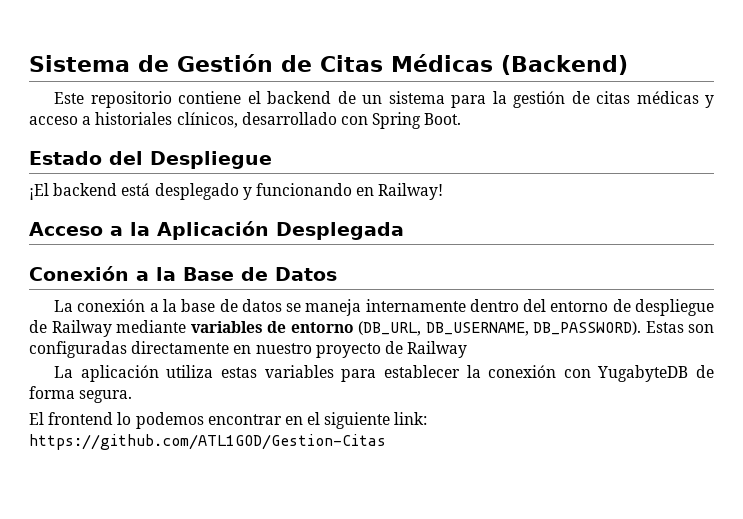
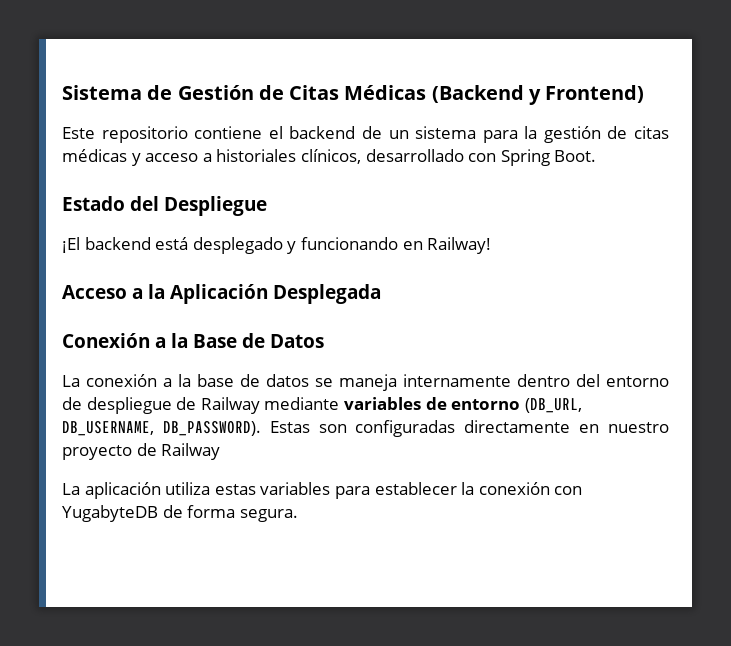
- Sistema de Gestión de Citas Médicas (Backend)
+ Sistema de Gestión de Citas Médicas (Backend y Frontend)
- El frontend lo podemos encontrar en el siguiente link: https://github.com/ATL1GOD/Gestion-Citas

